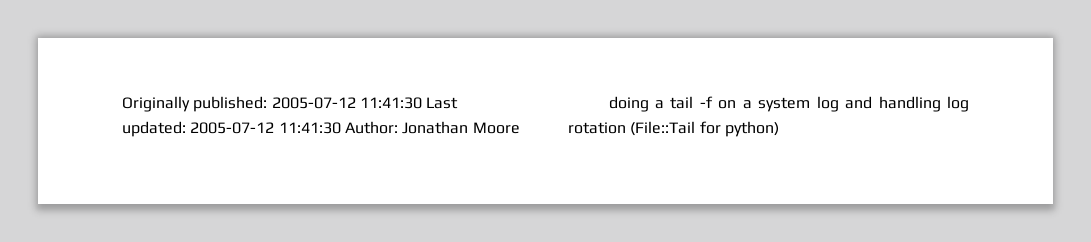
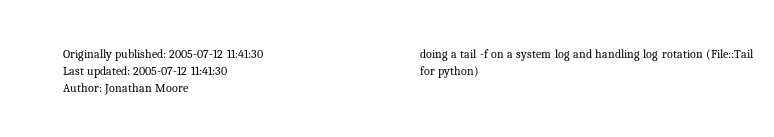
- Originally published: 2005-07-12 11:41:30 Last updated: 2005-07-12 11:41:30 Author: Jonathan Moore
+ Originally published: 2005-07-12 11:41:30
+ Last updated: 2005-07-12 11:41:30
+ Author: Jonathan Moore

